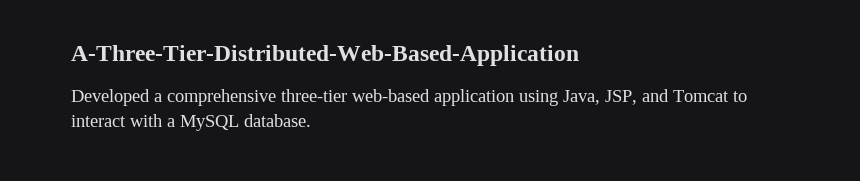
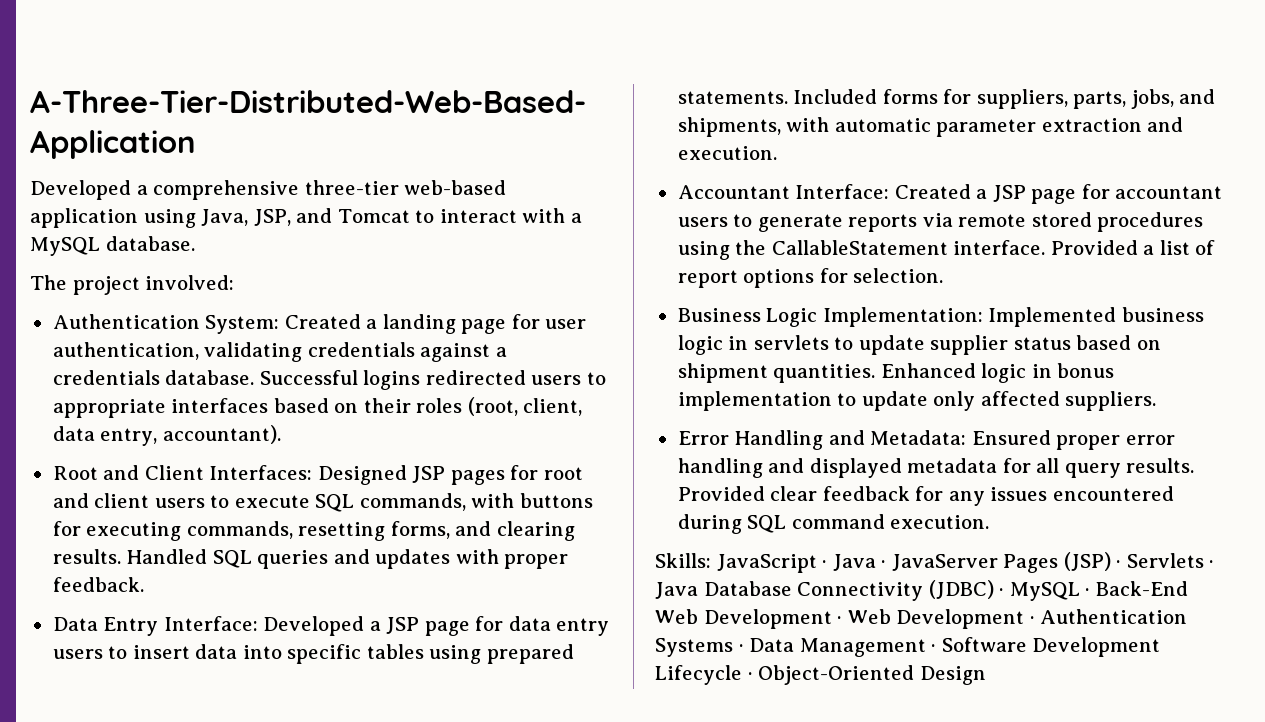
+ The project involved:
+ Authentication System: Created a landing page for user authentication, validating credentials against a credentials database. Successful logins redirected users to appropriate interfaces based on their roles (root, client, data entry, accountant).
+ Root and Client Interfaces: Designed JSP pages for root and client users to execute SQL commands, with buttons for executing commands, resetting forms, and clearing results. Handled SQL queries and updates with proper feedback.
+ Data Entry Interface: Developed a JSP page for data entry users to insert data into specific tables using prepared statements. Included forms for suppliers, parts, jobs, and shipments, with automatic parameter extraction and execution.
+ Accountant Interface: Created a JSP page for accountant users to generate reports via remote stored procedures using the CallableStatement interface. Provided a list of report options for selection.
+ Business Logic Implementation: Implemented business logic in servlets to update supplier status based on shipment quantities. Enhanced logic in bonus implementation to update only affected suppliers.
+ Error Handling and Metadata: Ensured proper error handling and displayed metadata for all query results. Provided clear feedback for any issues encountered during SQL command execution.
+ Skills: JavaScript · Java · JavaServer Pages (JSP) · Servlets · Java Database Connectivity (JDBC) · MySQL · Back-End Web Development · Web Development · Authentication Systems · Data Management · Software Development Lifecycle · Object-Oriented Design

